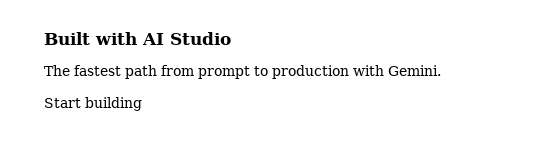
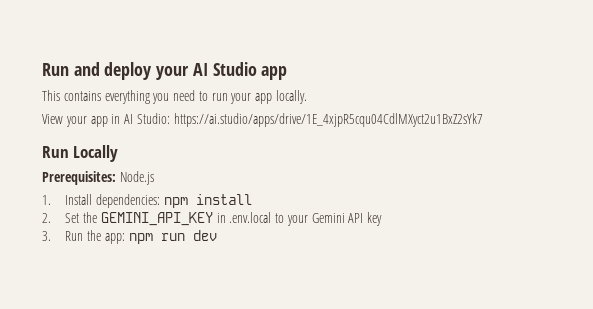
- Built with AI Studio
- The fastest path from prompt to production with Gemini.
- Start building
+ Run and deploy your AI Studio app
+ This contains everything you need to run your app locally.
+ View your app in AI Studio: https://ai.studio/apps/drive/1E_4xjpR5cqu04CdlMXyct2u1BxZ2sYk7
+ Run Locally
+ Prerequisites: Node.js
+ 1. Install dependencies: npm install
+ 2. Set the GEMINI_API_KEY in .env.local to your Gemini API key
+ 3. Run the app: npm run dev

